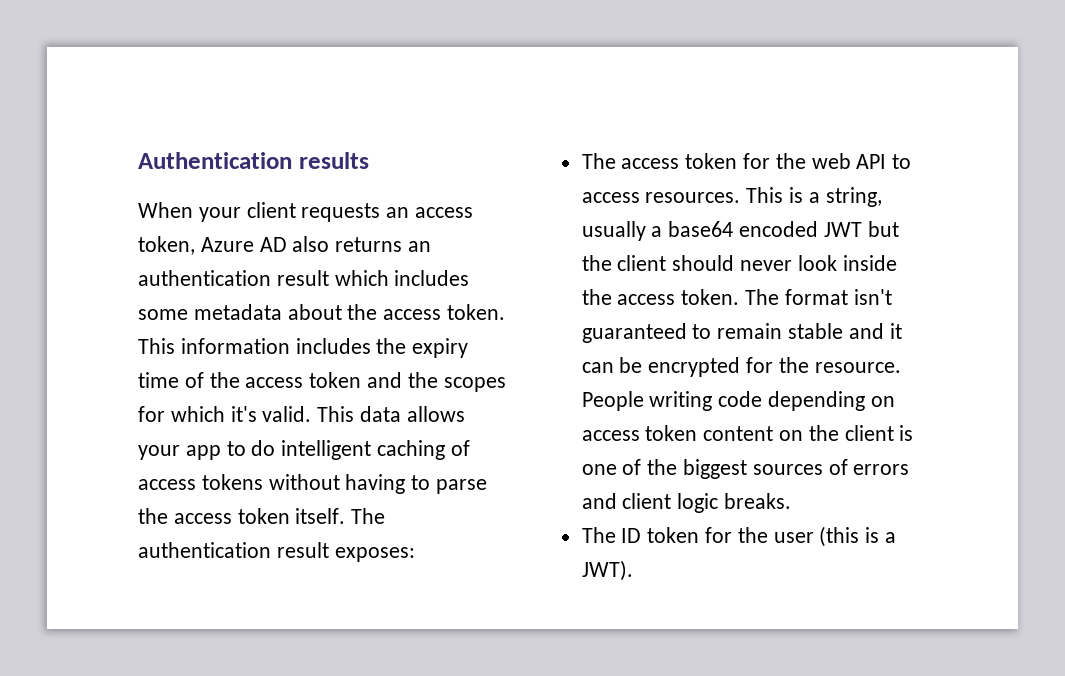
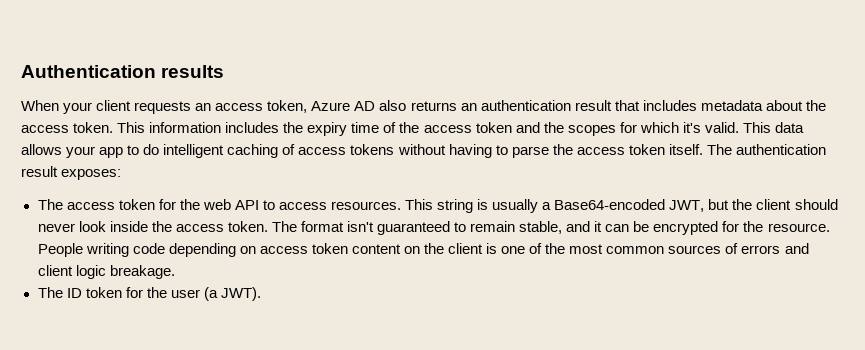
- When your client requests an access token, Azure AD also returns an authentication result which includes some metadata about the access token.
+ When your client requests an access token, Azure AD also returns an authentication result that includes metadata about the access token.
- This is a string, usually a base64 encoded JWT but the client should never look inside the access token.
+ This string is usually a Base64-encoded JWT, but the client should never look inside the access token.
- The format isn't guaranteed to remain stable and it can be encrypted for the resource.
+ The format isn't guaranteed to remain stable, and it can be encrypted for the resource.
- People writing code depending on access token content on the client is one of the biggest sources of errors and client logic breaks.
+ People writing code depending on access token content on the client is one of the most common sources of errors and client logic breakage.
- The ID token for the user (this is a JWT).
+ The ID token for the user (a JWT).

